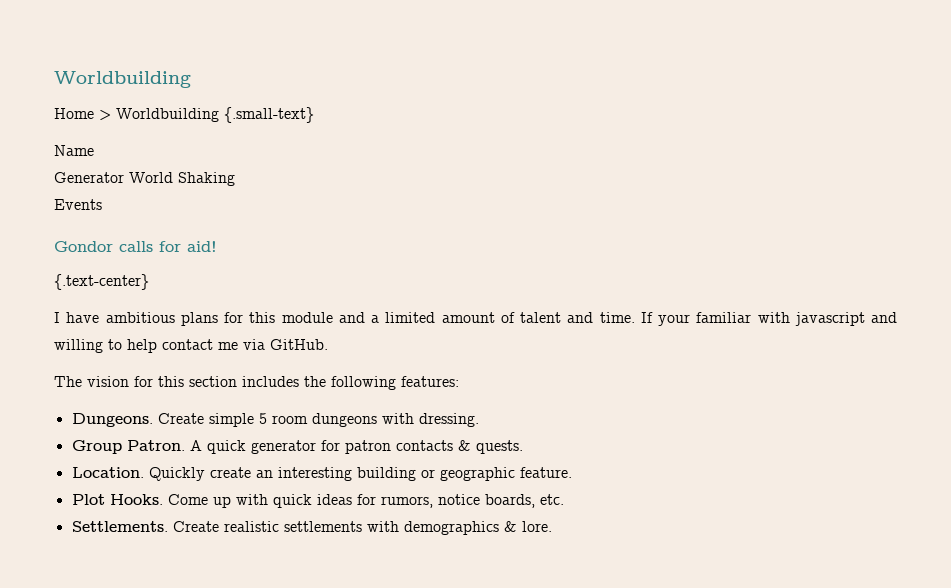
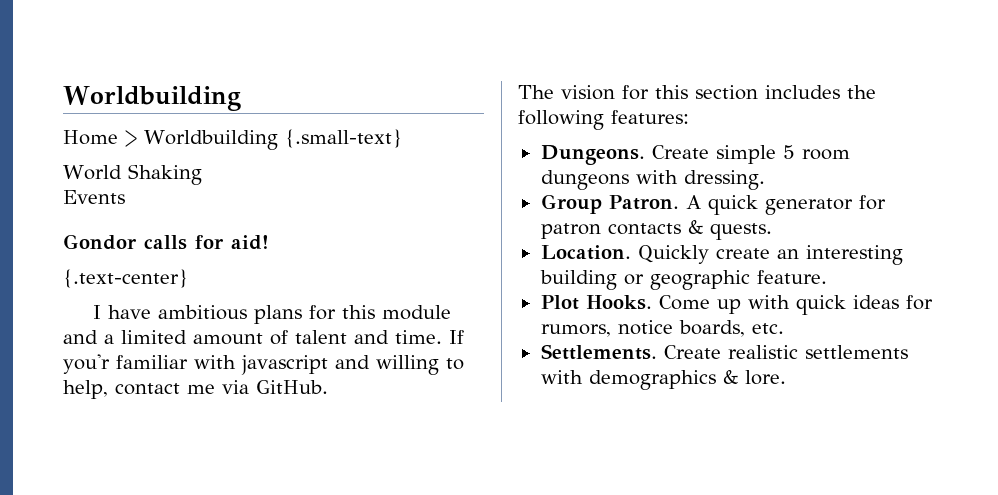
- Name
- Generator World Shaking
+ World Shaking
- If your familiar with javascript and willing to help contact me via GitHub.
+ If you'r familiar with javascript and willing to help, contact me via GitHub.

